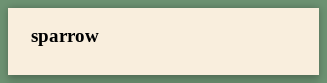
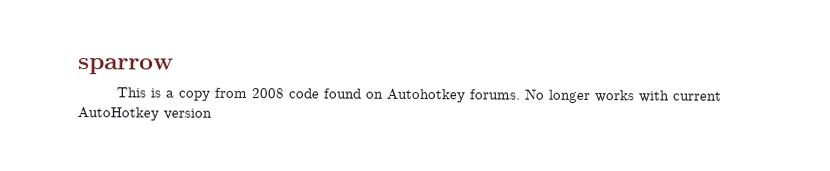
+ This is a copy from 2008 code found on Autohotkey forums. No longer works with current AutoHotkey version

